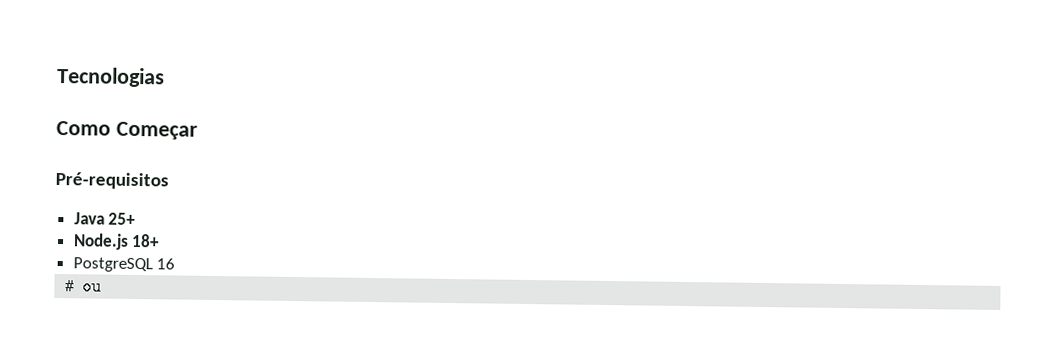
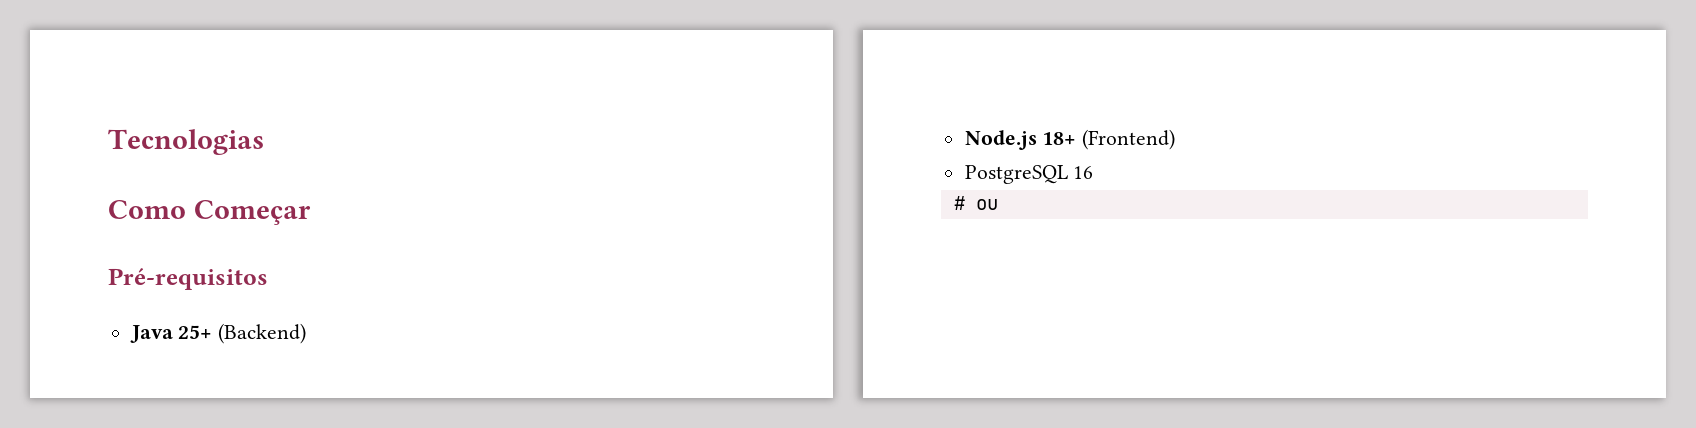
- Java 25+
+ Java 25+ (Backend)
- Node.js 18+
+ Node.js 18+ (Frontend)

